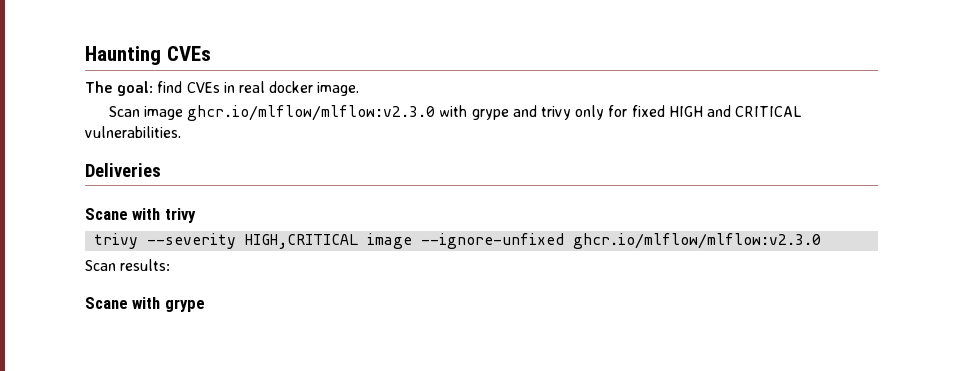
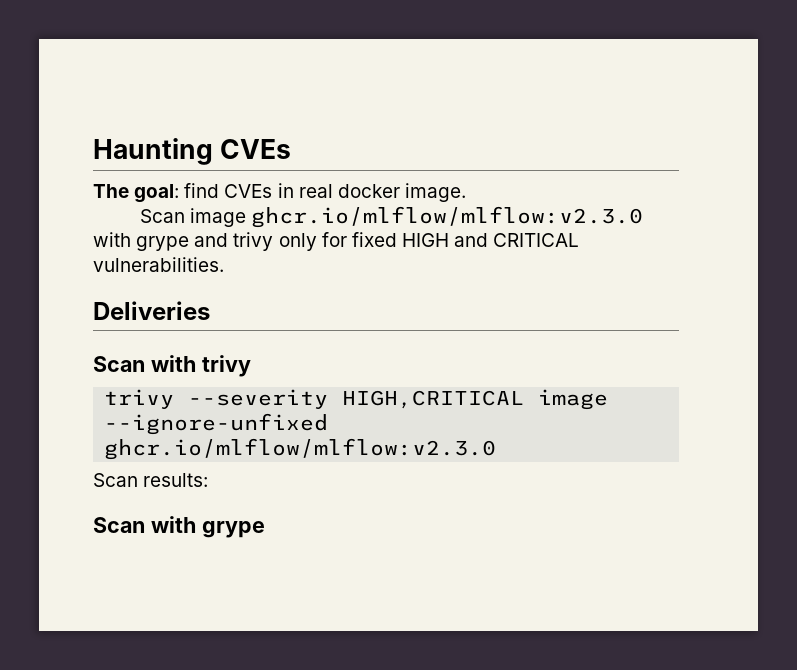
- Scane with trivy
+ Scan with trivy
- Scane with grype
+ Scan with grype

